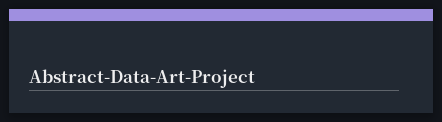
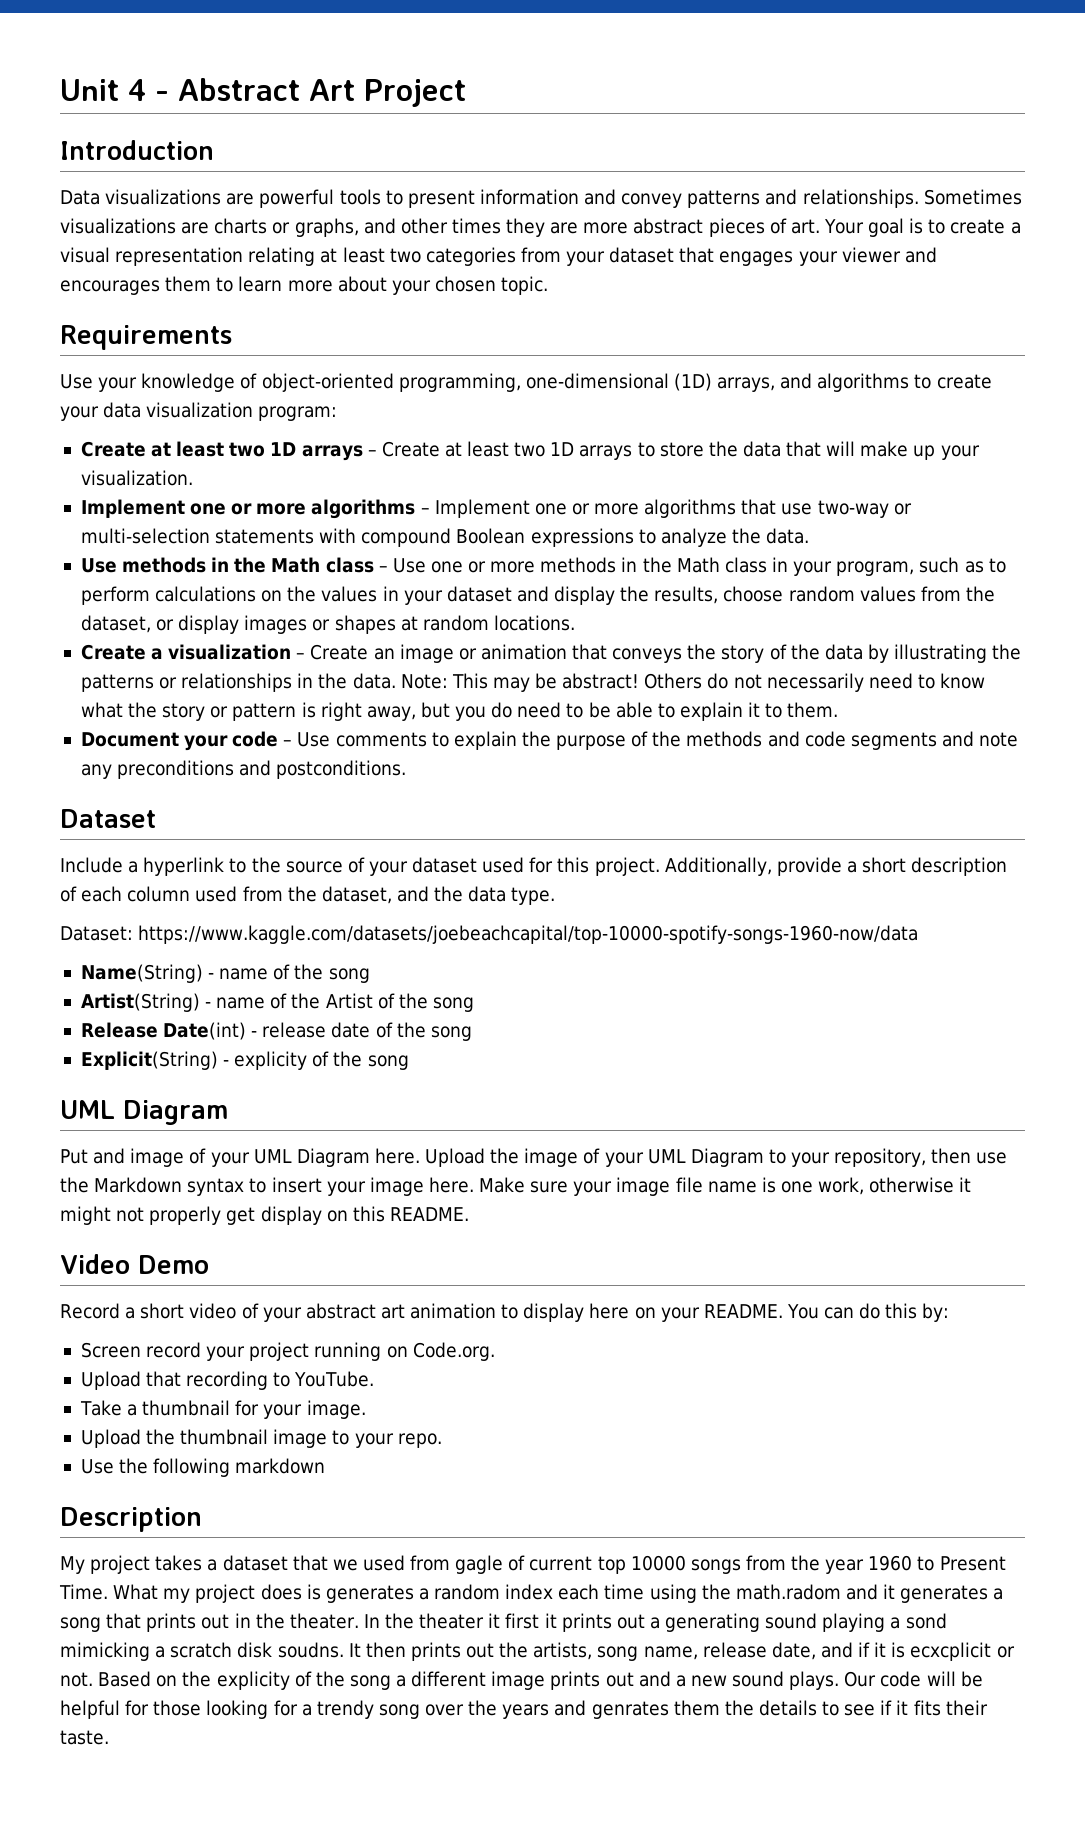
- Abstract-Data-Art-Project
+ Unit 4 - Abstract Art Project
+ Introduction
+ Data visualizations are powerful tools to present information and convey patterns and relationships. Sometimes visualizations are charts or graphs, and other times they are more abstract pieces of art. Your goal is to create a visual representation relating at least two categories from your dataset that engages your viewer and encourages them to learn more about your chosen topic.
+ Requirements
+ Use your knowledge of object-oriented programming, one-dimensional (1D) arrays, and algorithms to create your data visualization program:
+ Create at least two 1D arrays – Create at least two 1D arrays to store the data that will make up your visualization.
+ Implement one or more algorithms – Implement one or more algorithms that use two-way or multi-selection statements with compound Boolean expressions to analyze the data.
+ Use methods in the Math class – Use one or more methods in the Math class in your program, such as to perform calculations on the values in your dataset and display the results, choose random values from the dataset, or display images or shapes at random locations.
+ Create a visualization – Create an image or animation that conveys the story of the data by illustrating the patterns or relationships in the data. Note: This may be abstract! Others do not necessarily need to know what the story or pattern is right away, but you do need to be able to explain it to them.
+ Document your code – Use comments to explain the purpose of the methods and code segments and note any preconditions and postconditions.
+ Dataset
+ Include a hyperlink to the source of your dataset used for this project. Additionally, provide a short description of each column used from the dataset, and the data type.
+ Dataset: https://www.kaggle.com/datasets/joebeachcapital/top-10000-spotify-songs-1960-now/data
+ Name(String) - name of the song
+ Artist(String) - name of the Artist of the song
+ Release Date(int) - release date of the song
+ Explicit(String) - explicity of the song
+ UML Diagram
+ Put and image of your UML Diagram here. Upload the image of your UML Diagram to your repository, then use the Markdown syntax to insert your image here. Make sure your image file name is one work, otherwise it might not properly get display on this README.
+ Video Demo
+ Record a short video of your abstract art animation to display here on your README. You can do this by:
+ Screen record your project running on Code.org.
+ Upload that recording to YouTube.
+ Take a thumbnail for your image.
+ Upload the thumbnail image to your repo.
+ Use the following markdown
+ Description
+ My project takes a dataset that we used from gagle of current top 10000 songs from the year 1960 to Present Time. What my project does is generates a random index each time using the math.radom and it generates a song that prints out in the theater. In the theater it first it prints out a generating sound playing a sond mimicking a scratch disk soudns. It then prints out the artists, song name, release date, and if it is ecxcplicit or not. Based on the explicity of the song a different image prints out and a new sound plays. Our code will be helpful for those looking for a trendy song over the years and genrates them the details to see if it fits their taste.

